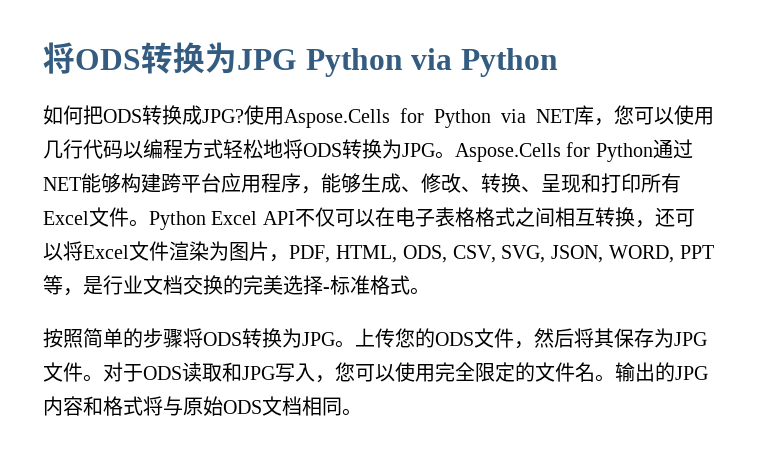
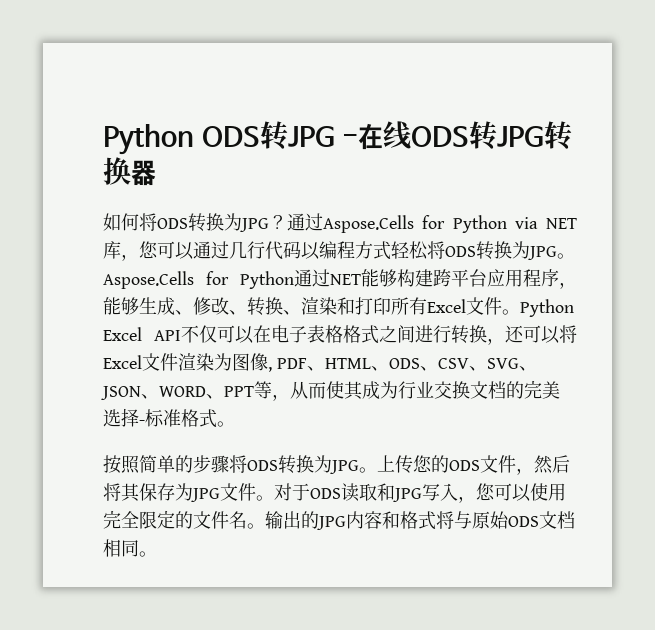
- 将ODS转换为JPG Python via Python
- 如何把ODS转换成JPG?使用Aspose.Cells for Python via NET库，您可以使用几行代码以编程方式轻松地将ODS转换为JPG。
+ Python ODS转JPG -在线ODS转JPG转换器
+ 如何将ODS转换为JPG？通过Aspose.Cells for Python via NET库，您可以通过几行代码以编程方式轻松将ODS转换为JPG。
- Aspose.Cells for Python通过NET能够构建跨平台应用程序，能够生成、修改、转换、呈现和打印所有Excel文件。
+ Aspose.Cells for Python通过NET能够构建跨平台应用程序，能够生成、修改、转换、渲染和打印所有Excel文件。
- Python Excel API不仅可以在电子表格格式之间相互转换，还可以将Excel文件渲染为图片，PDF, HTML, ODS, CSV, SVG, JSON, WORD, PPT等，是行业文档交换的完美选择-标准格式。
+ Python Excel API不仅可以在电子表格格式之间进行转换，还可以将Excel文件渲染为图像, PDF、HTML、ODS、CSV、SVG、JSON、WORD、PPT等，从而使其成为行业交换文档的完美选择-标准格式。

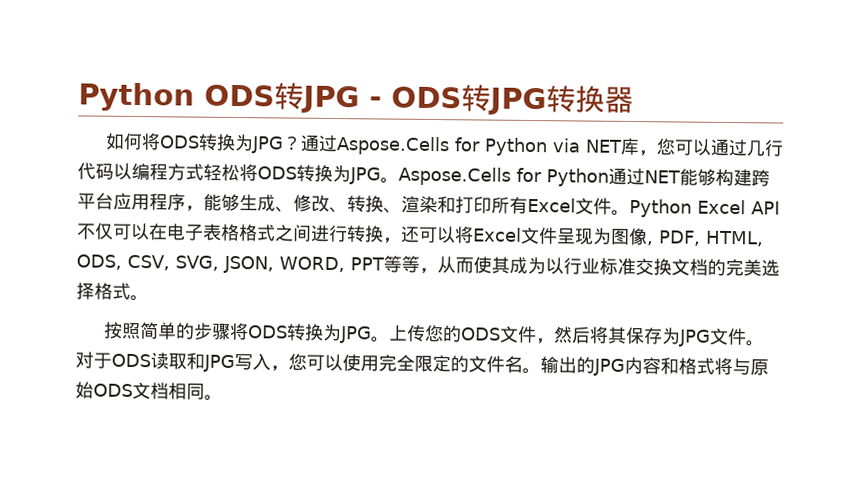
- Python ODS转JPG -在线ODS转JPG转换器
+ Python ODS转JPG - ODS转JPG转换器
- Python Excel API不仅可以在电子表格格式之间进行转换，还可以将Excel文件渲染为图像, PDF、HTML、ODS、CSV、SVG、JSON、WORD、PPT等，从而使其成为行业交换文档的完美选择-标准格式。
+ Python Excel API不仅可以在电子表格格式之间进行转换，还可以将Excel文件呈现为图像, PDF, HTML, ODS, CSV, SVG, JSON, WORD, PPT等等，从而使其成为以行业标准交换文档的完美选择格式。

